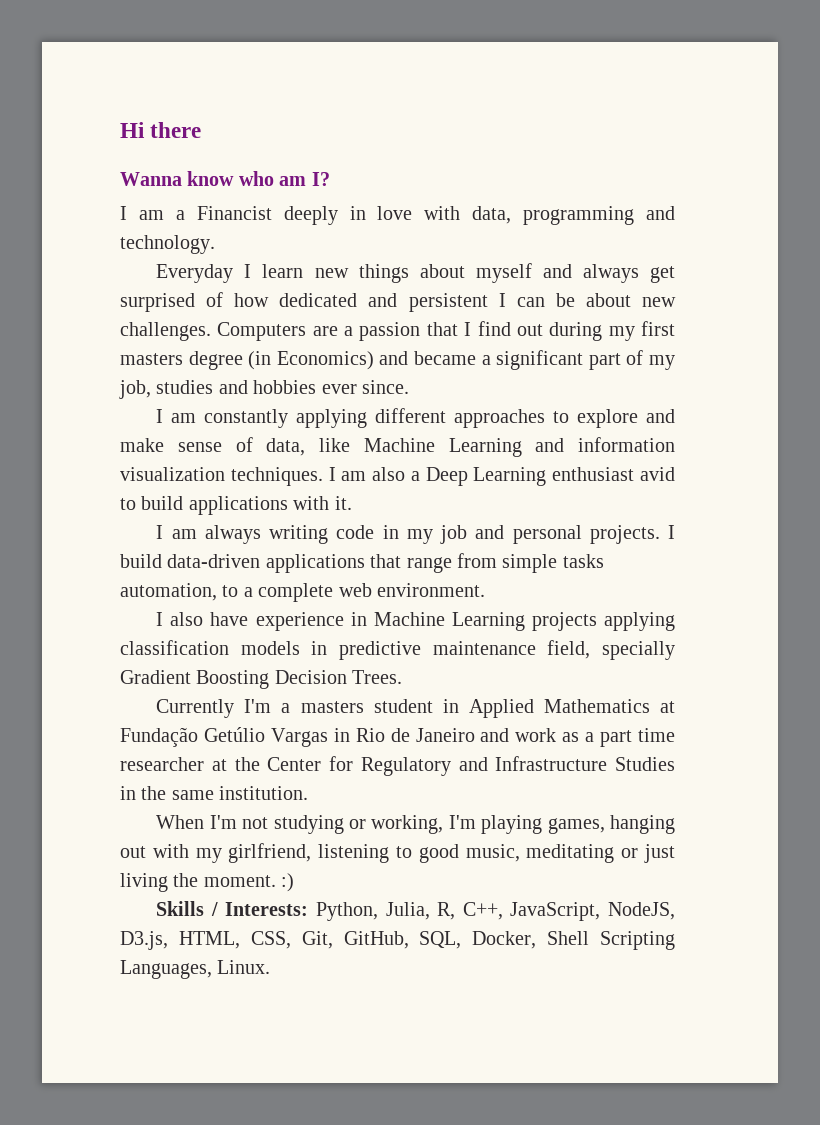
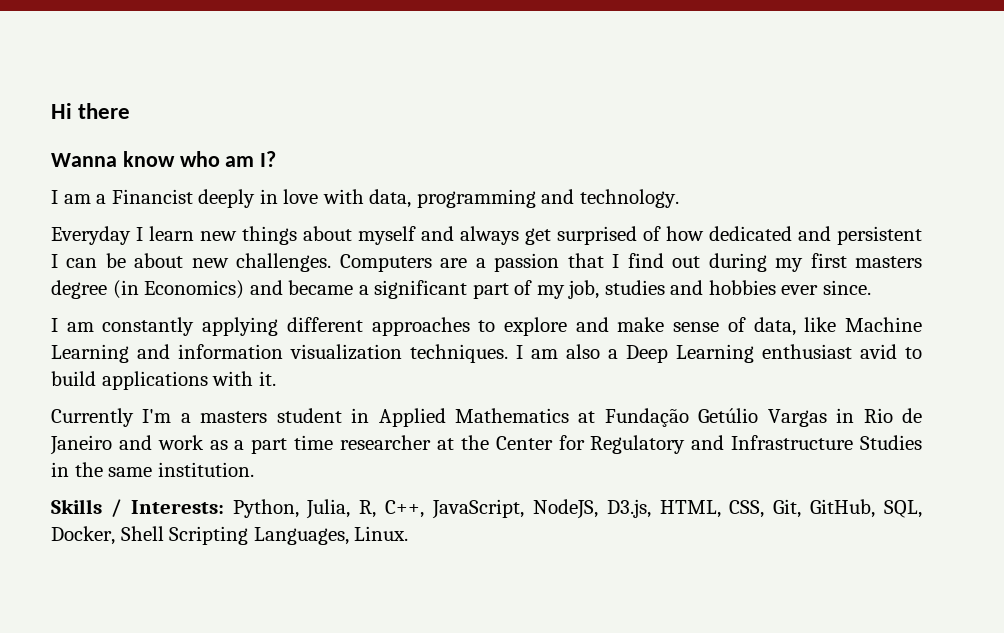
- I am always writing code in my job and personal projects. I build data-driven applications that range from simple tasks automation, to a complete web environment.
- I also have experience in Machine Learning projects applying classification models in predictive maintenance field, specially Gradient Boosting Decision Trees.
- When I'm not studying or working, I'm playing games, hanging out with my girlfriend, listening to good music, meditating or just living the moment. :)

